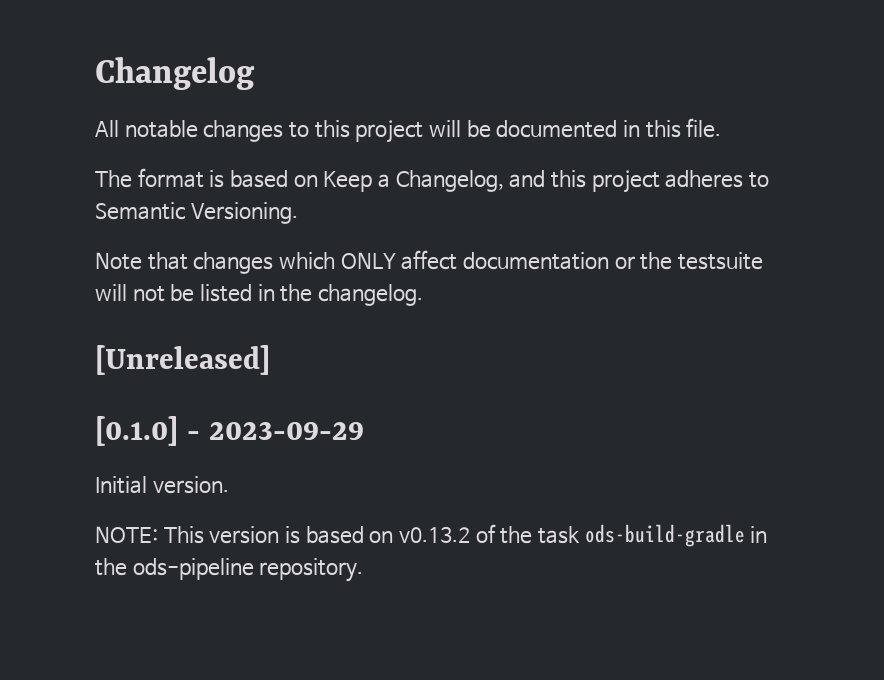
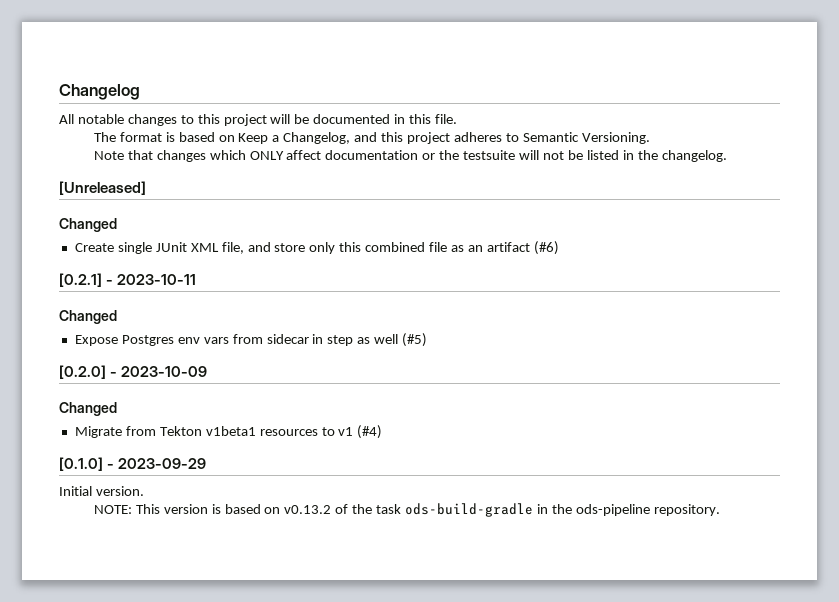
  [Unreleased]
+ Changed
+ Create single JUnit XML file, and store only this combined file as an artifact (#6)
+ [0.2.1] - 2023-10-11
+ Changed
+ Expose Postgres env vars from sidecar in step as well (#5)
+ [0.2.0] - 2023-10-09
+ Changed
+ Migrate from Tekton v1beta1 resources to v1 (#4)

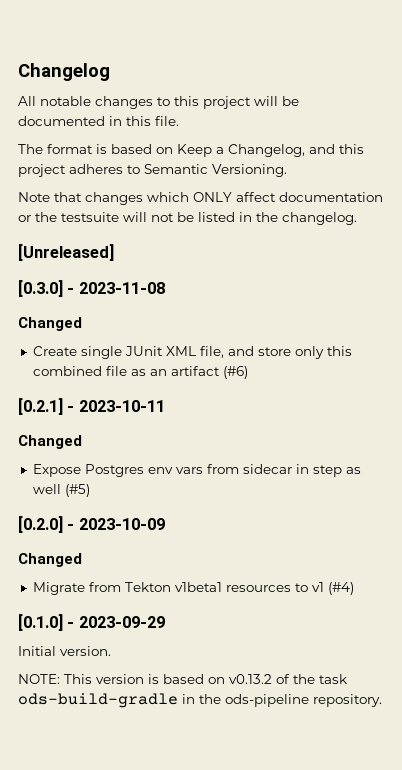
+ [0.3.0] - 2023-11-08

